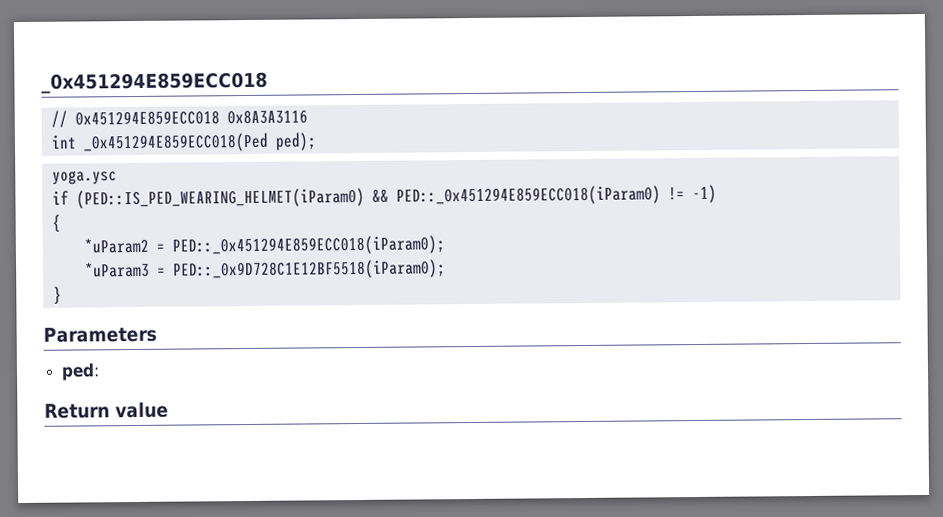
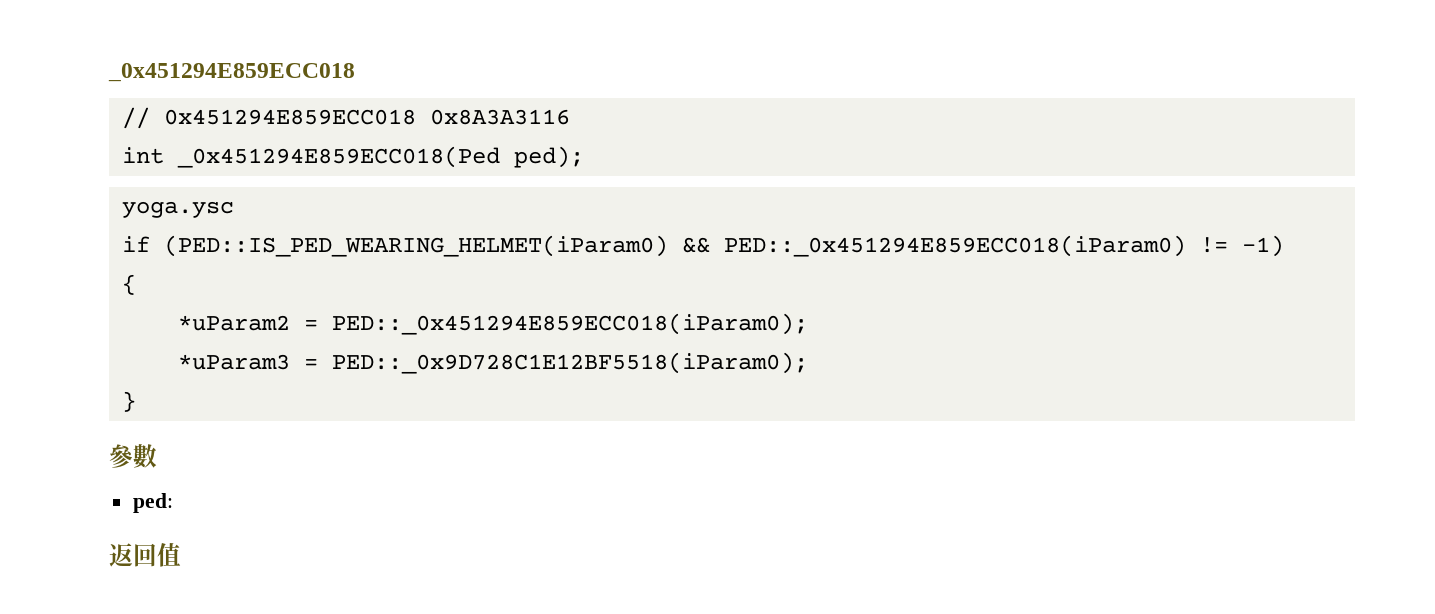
- Parameters
+ 參數
- Return value
+ 返回值

